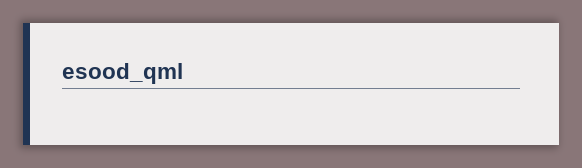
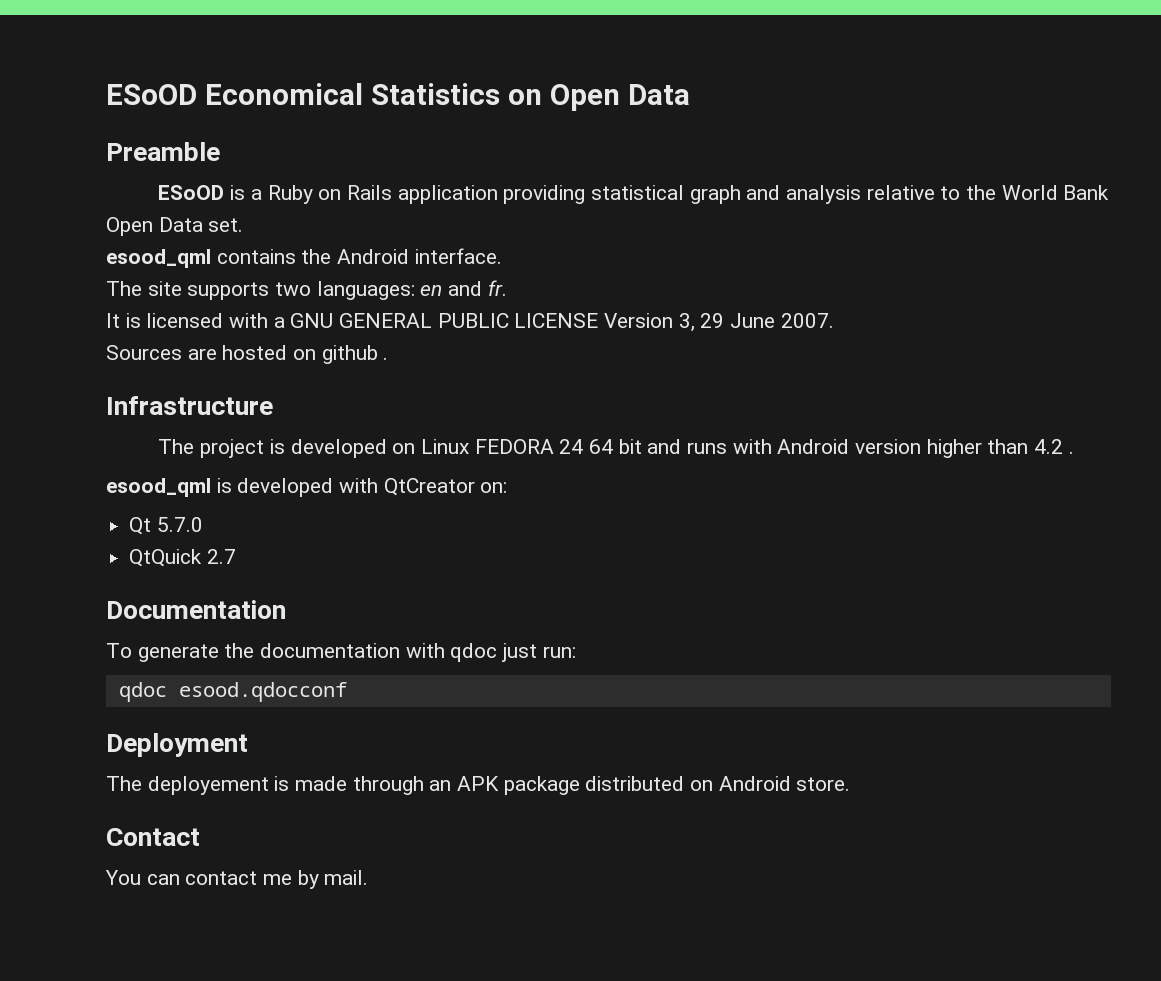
- esood_qml
+ ESoOD Economical Statistics on Open Data
+ Preamble
+ ESoOD is a Ruby on Rails application providing statistical graph and analysis relative to the World Bank Open Data set.
+ esood_qml contains the Android interface.
+ The site supports two languages: en and fr.
+ It is licensed with a GNU GENERAL PUBLIC LICENSE Version 3, 29 June 2007.
+ Sources are hosted on github .
+ Infrastructure
+ The project is developed on Linux FEDORA 24 64 bit and runs with Android version higher than 4.2 .
+ esood_qml is developed with QtCreator on:
+ Qt 5.7.0
+ QtQuick 2.7
+ Documentation
+ To generate the documentation with qdoc just run:
+ qdoc esood.qdocconf
+ Deployment
+ The deployement is made through an APK package distributed on Android store.
+ Contact
+ You can contact me by mail.

